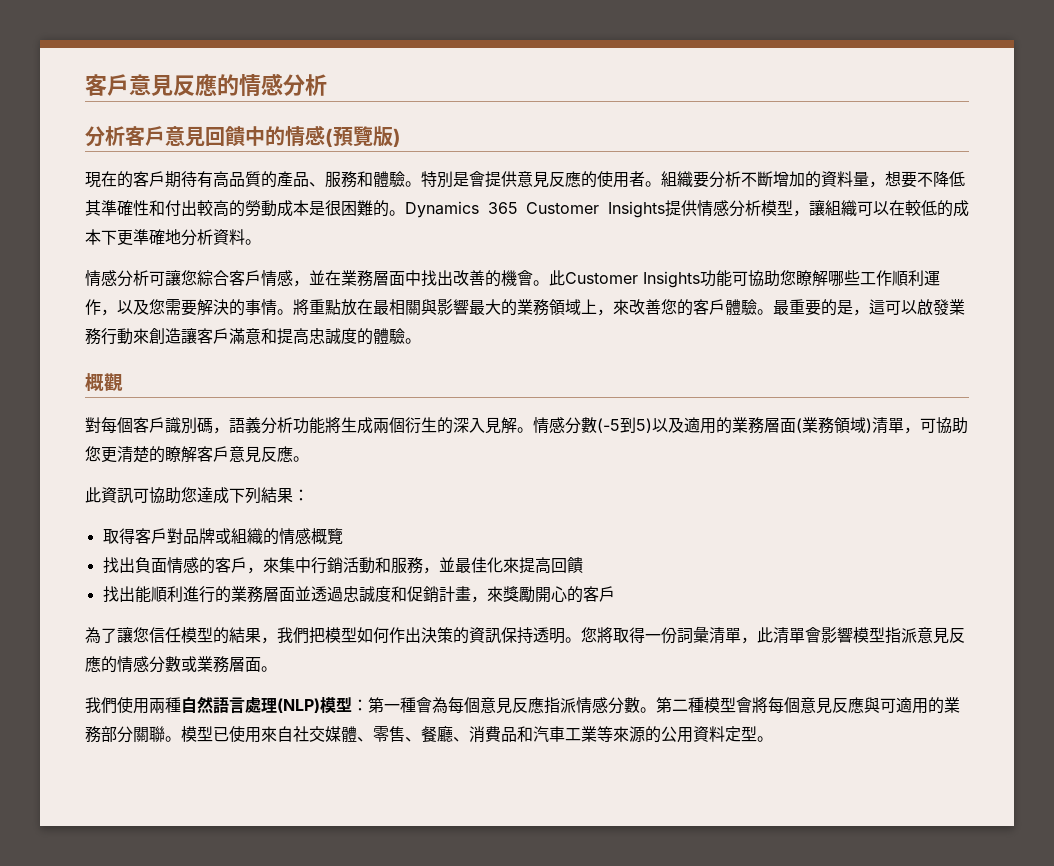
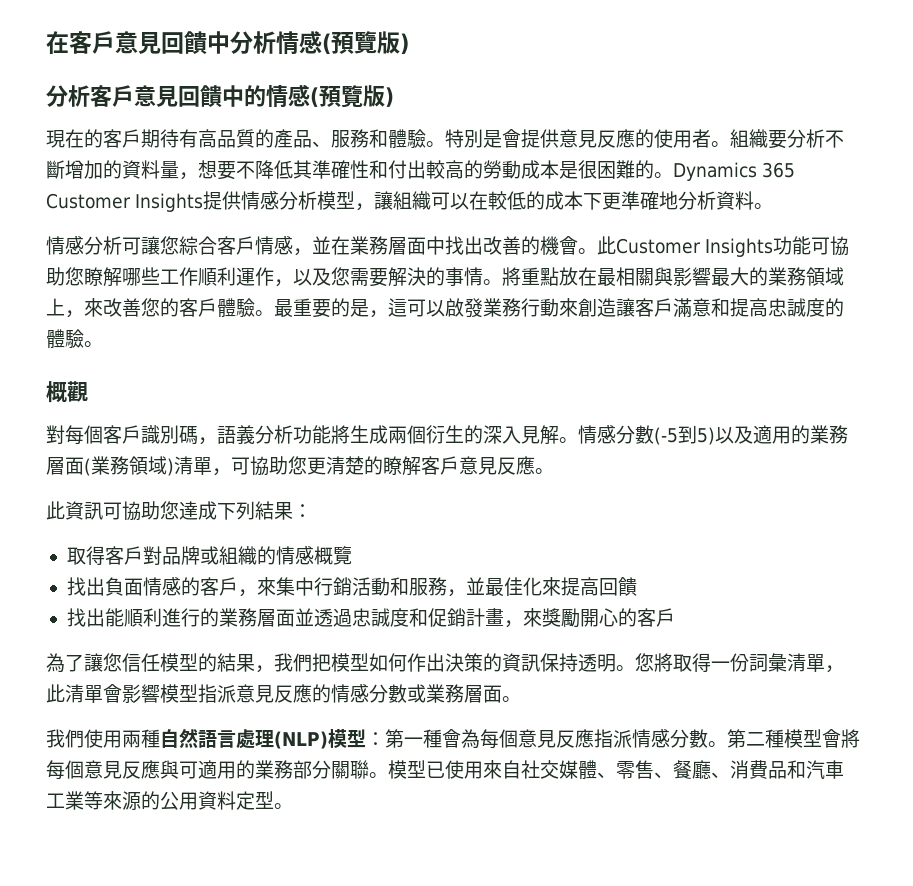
- 客戶意見反應的情感分析
+ 在客戶意見回饋中分析情感(預覽版)

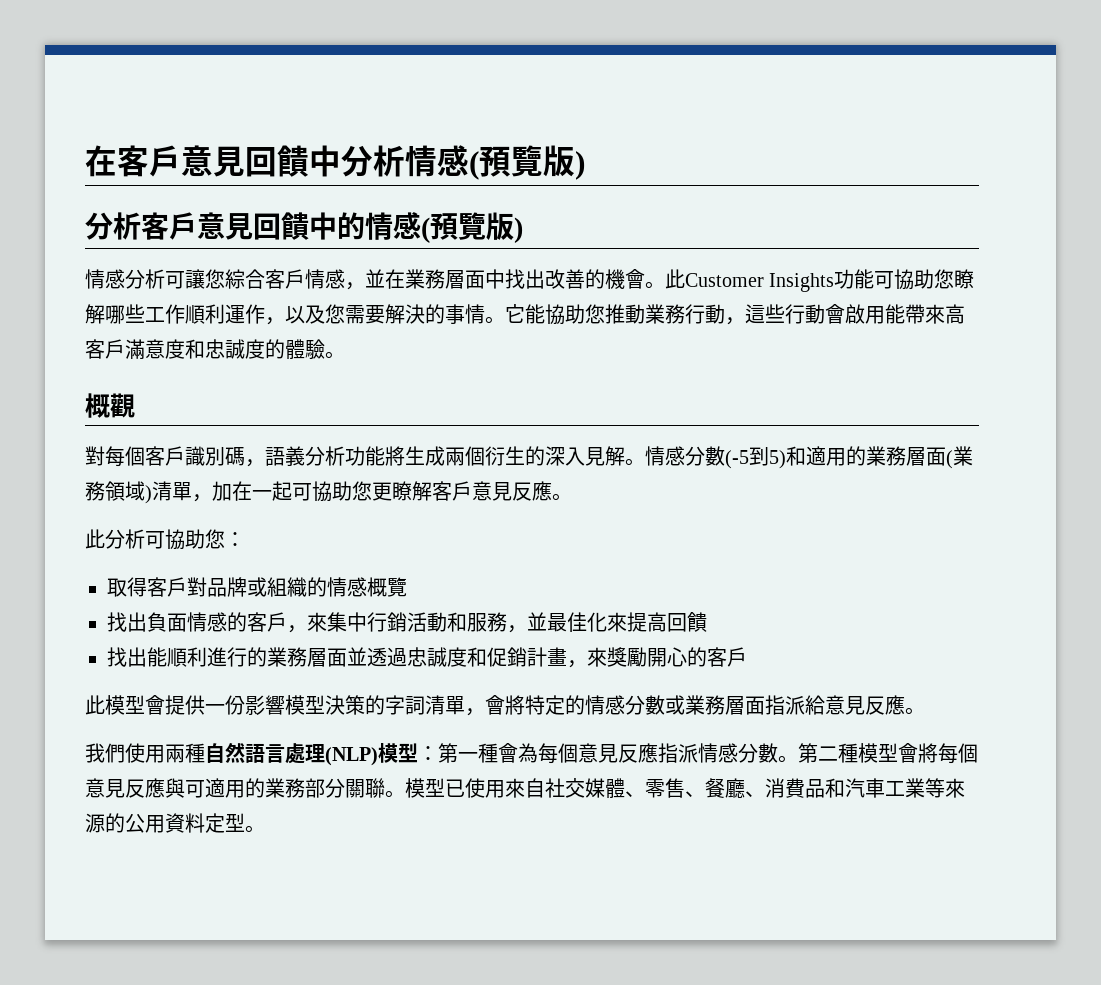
- 現在的客戶期待有高品質的產品、服務和體驗。特別是會提供意見反應的使用者。組織要分析不斷增加的資料量，想要不降低其準確性和付出較高的勞動成本是很困難的。Dynamics 365 Customer Insights提供情感分析模型，讓組織可以在較低的成本下更準確地分析資料。
- 將重點放在最相關與影響最大的業務領域上，來改善您的客戶體驗。最重要的是，這可以啟發業務行動來創造讓客戶滿意和提高忠誠度的體驗。
+ 它能協助您推動業務行動，這些行動會啟用能帶來高客戶滿意度和忠誠度的體驗。
- 情感分數(-5到5)以及適用的業務層面(業務領域)清單，可協助您更清楚的瞭解客戶意見反應。
+ 情感分數(-5到5)和適用的業務層面(業務領域)清單，加在一起可協助您更瞭解客戶意見反應。
- 此資訊可協助您達成下列結果：
+ 此分析可協助您：
- 為了讓您信任模型的結果，我們把模型如何作出決策的資訊保持透明。您將取得一份詞彙清單，此清單會影響模型指派意見反應的情感分數或業務層面。
+ 此模型會提供一份影響模型決策的字詞清單，會將特定的情感分數或業務層面指派給意見反應。

